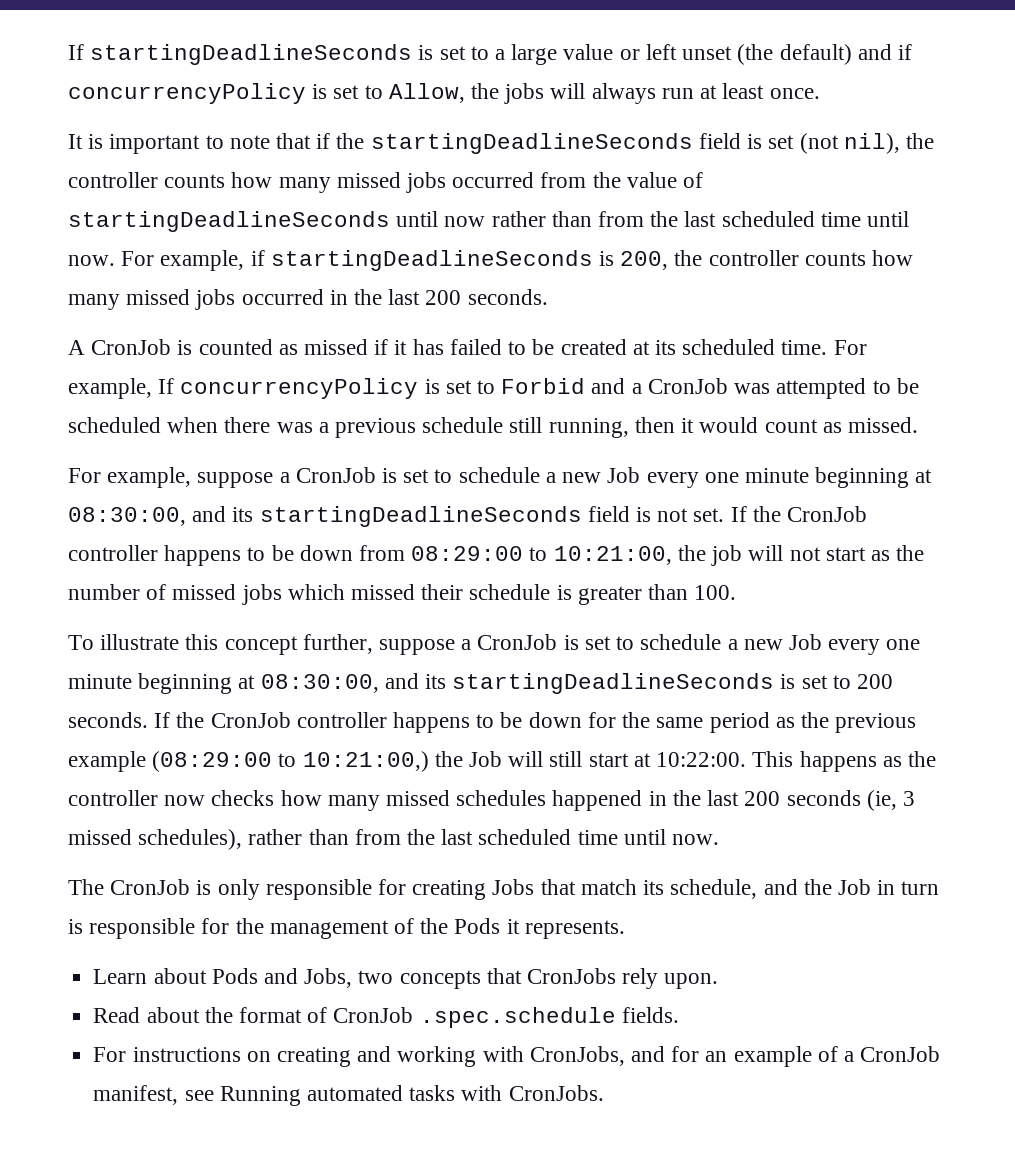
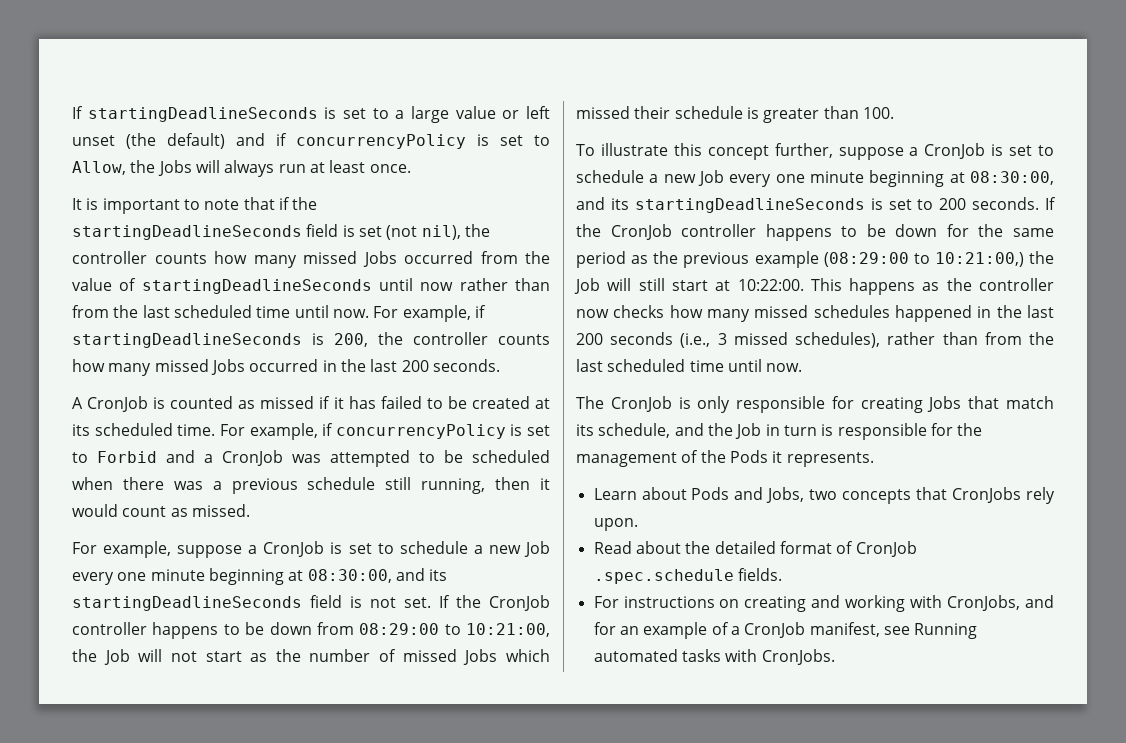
- If startingDeadlineSeconds is set to a large value or left unset (the default) and if concurrencyPolicy is set to Allow, the jobs will always run at least once.
+ If startingDeadlineSeconds is set to a large value or left unset (the default) and if concurrencyPolicy is set to Allow, the Jobs will always run at least once.
- It is important to note that if the startingDeadlineSeconds field is set (not nil), the controller counts how many missed jobs occurred from the value of startingDeadlineSeconds until now rather than from the last scheduled time until now.
+ It is important to note that if the startingDeadlineSeconds field is set (not nil), the controller counts how many missed Jobs occurred from the value of startingDeadlineSeconds until now rather than from the last scheduled time until now.
- For example, if startingDeadlineSeconds is 200, the controller counts how many missed jobs occurred in the last 200 seconds.
+ For example, if startingDeadlineSeconds is 200, the controller counts how many missed Jobs occurred in the last 200 seconds.
- For example, If concurrencyPolicy is set to Forbid and a CronJob was attempted to be scheduled when there was a previous schedule still running, then it would count as missed.
+ For example, if concurrencyPolicy is set to Forbid and a CronJob was attempted to be scheduled when there was a previous schedule still running, then it would count as missed.
- If the CronJob controller happens to be down from 08:29:00 to 10:21:00, the job will not start as the number of missed jobs which missed their schedule is greater than 100.
+ If the CronJob controller happens to be down from 08:29:00 to 10:21:00, the Job will not start as the number of missed Jobs which missed their schedule is greater than 100.
- This happens as the controller now checks how many missed schedules happened in the last 200 seconds (ie, 3 missed schedules), rather than from the last scheduled time until now.
+ This happens as the controller now checks how many missed schedules happened in the last 200 seconds (i.e., 3 missed schedules), rather than from the last scheduled time until now.
- Read about the format of CronJob .spec.schedule fields.
+ Read about the detailed format of CronJob .spec.schedule fields.

